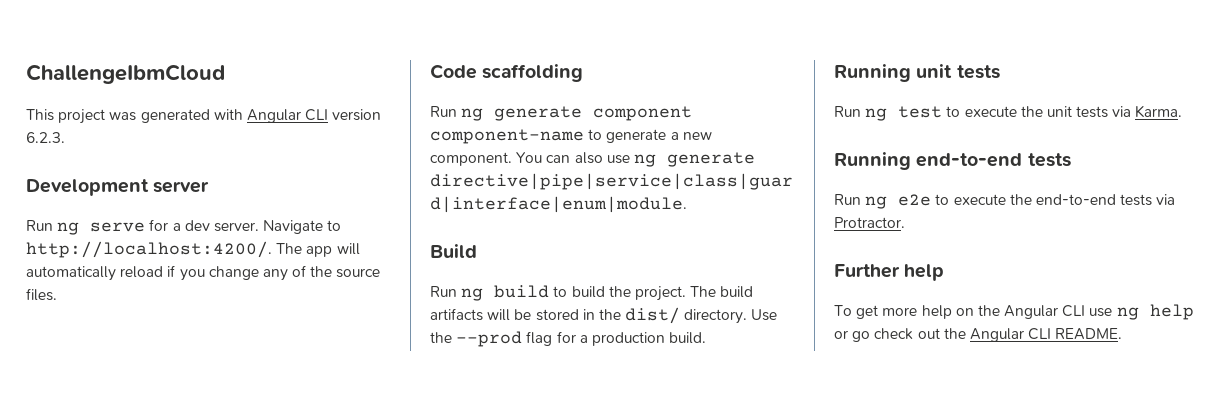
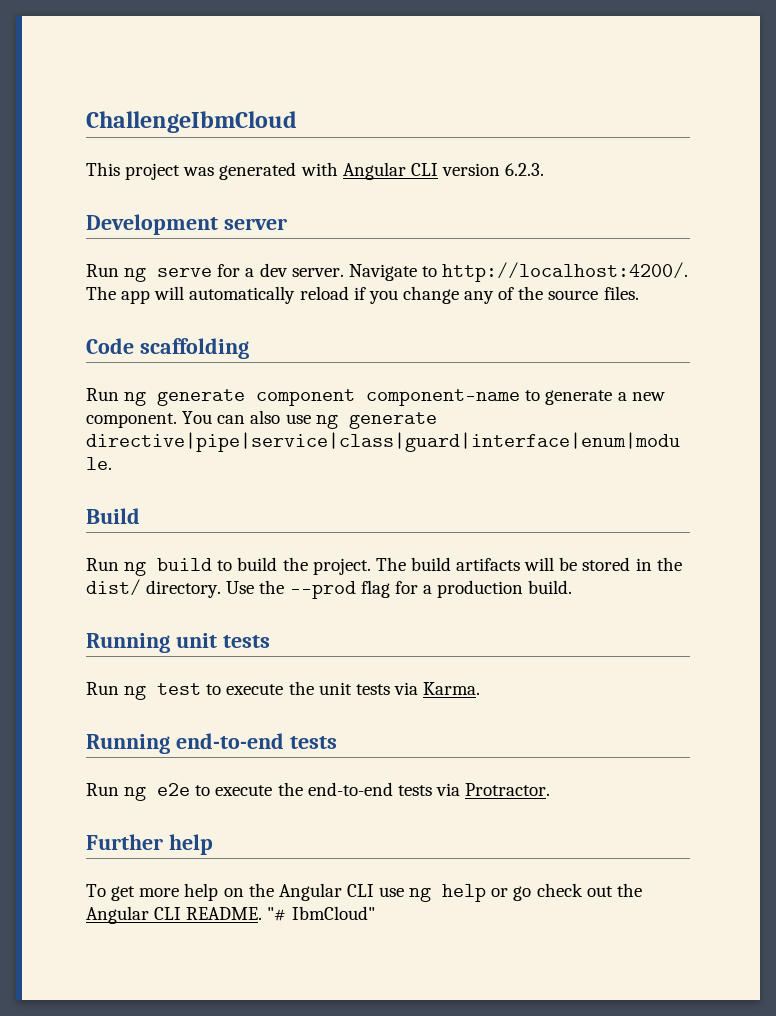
+ "# IbmCloud"

